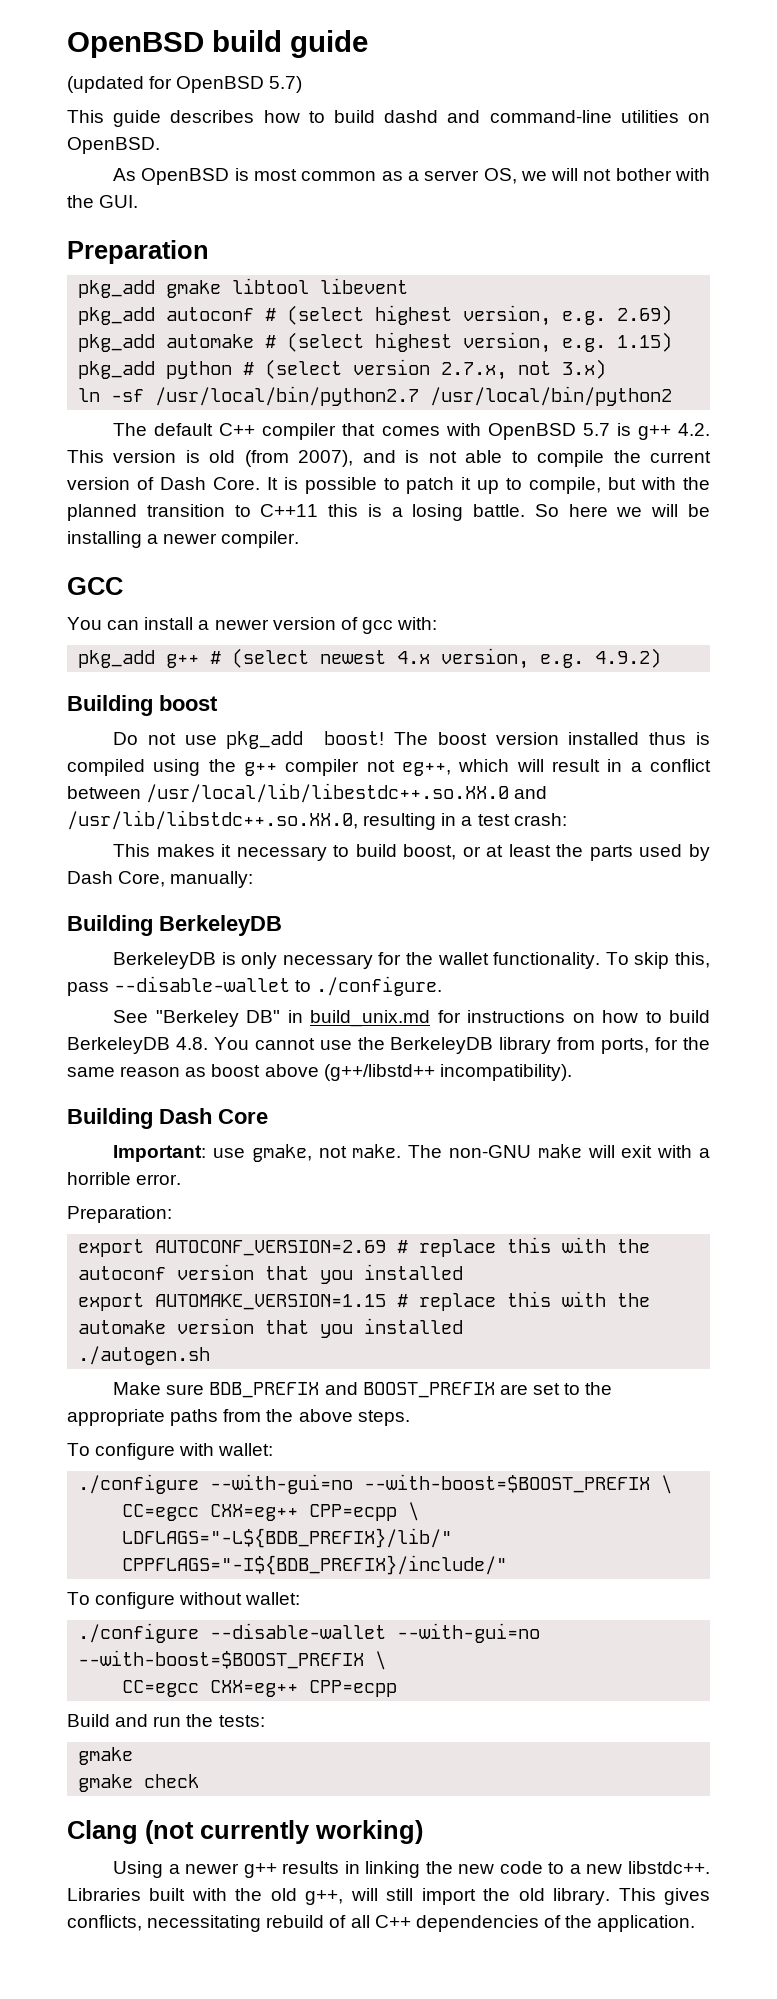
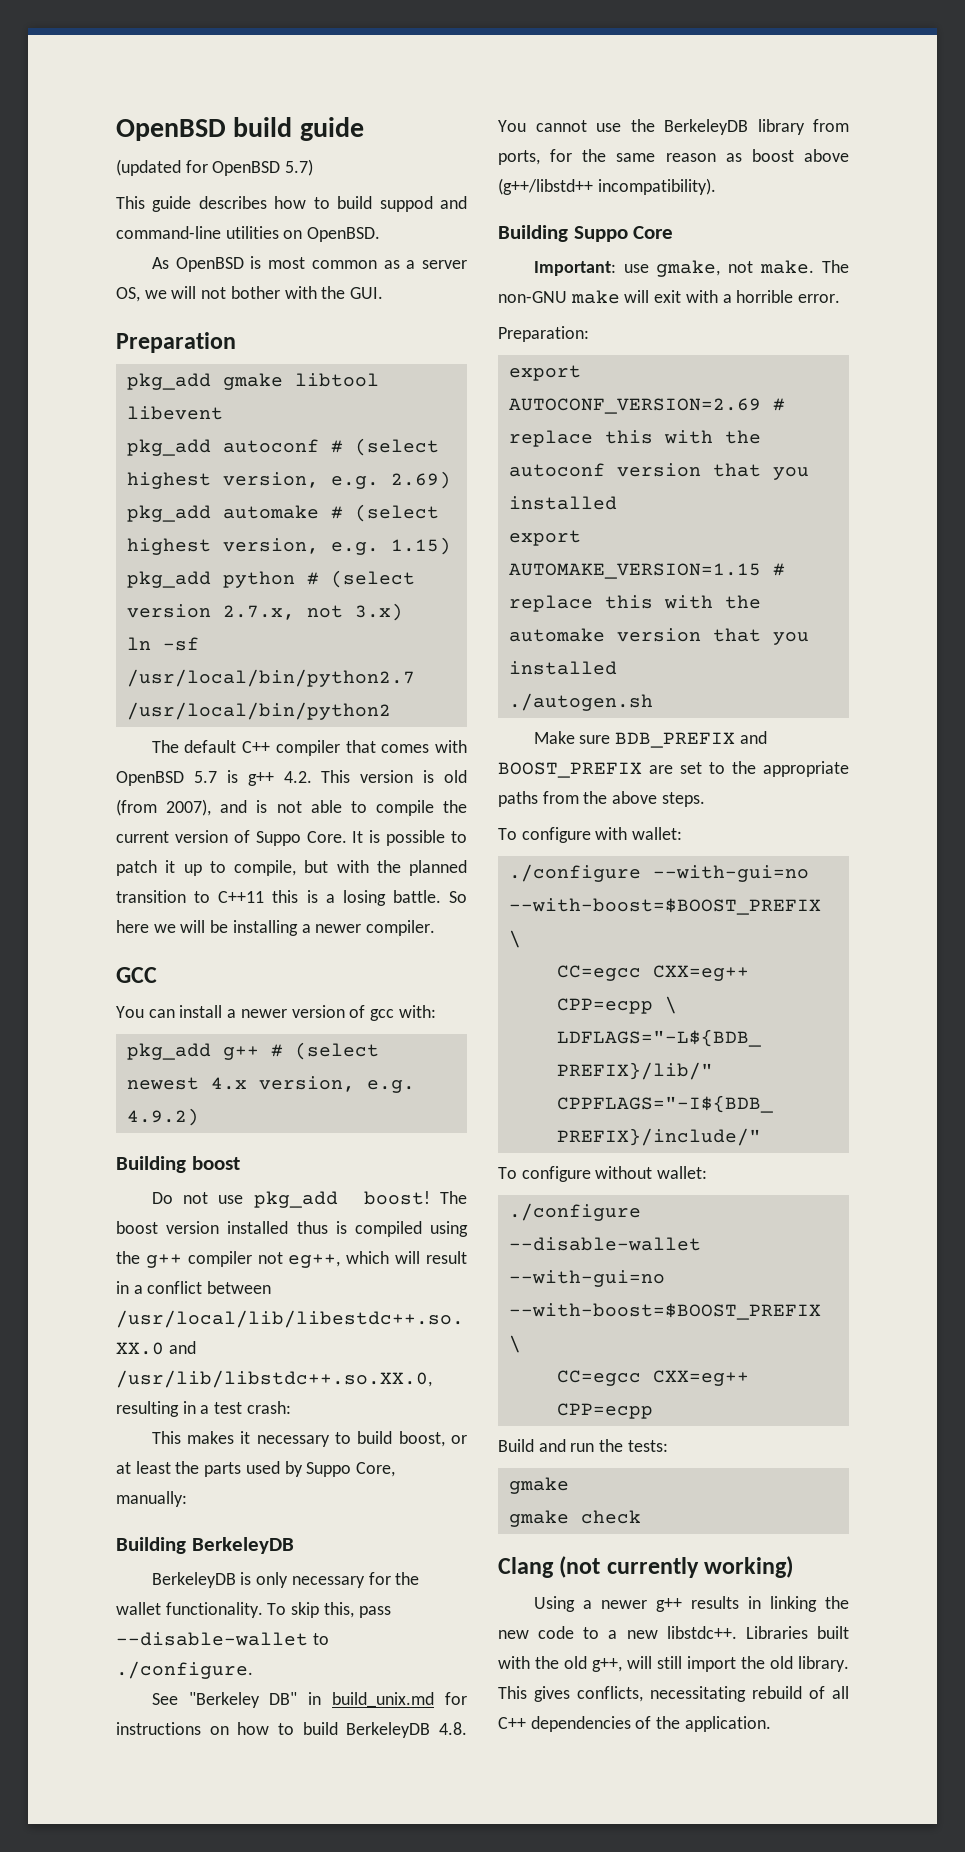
- This guide describes how to build dashd and command-line utilities on OpenBSD.
+ This guide describes how to build suppod and command-line utilities on OpenBSD.
- The default C++ compiler that comes with OpenBSD 5.7 is g++ 4.2. This version is old (from 2007), and is not able to compile the current version of Dash Core.
+ The default C++ compiler that comes with OpenBSD 5.7 is g++ 4.2. This version is old (from 2007), and is not able to compile the current version of Suppo Core.
- This makes it necessary to build boost, or at least the parts used by Dash Core, manually:
+ This makes it necessary to build boost, or at least the parts used by Suppo Core, manually:
- Building Dash Core
+ Building Suppo Core

